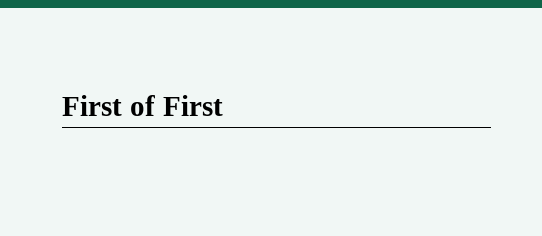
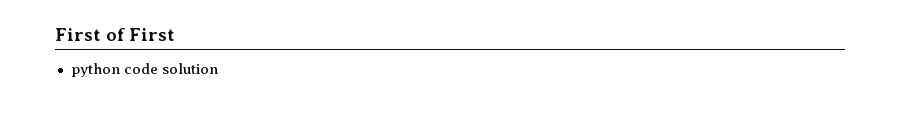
+ python code solution

